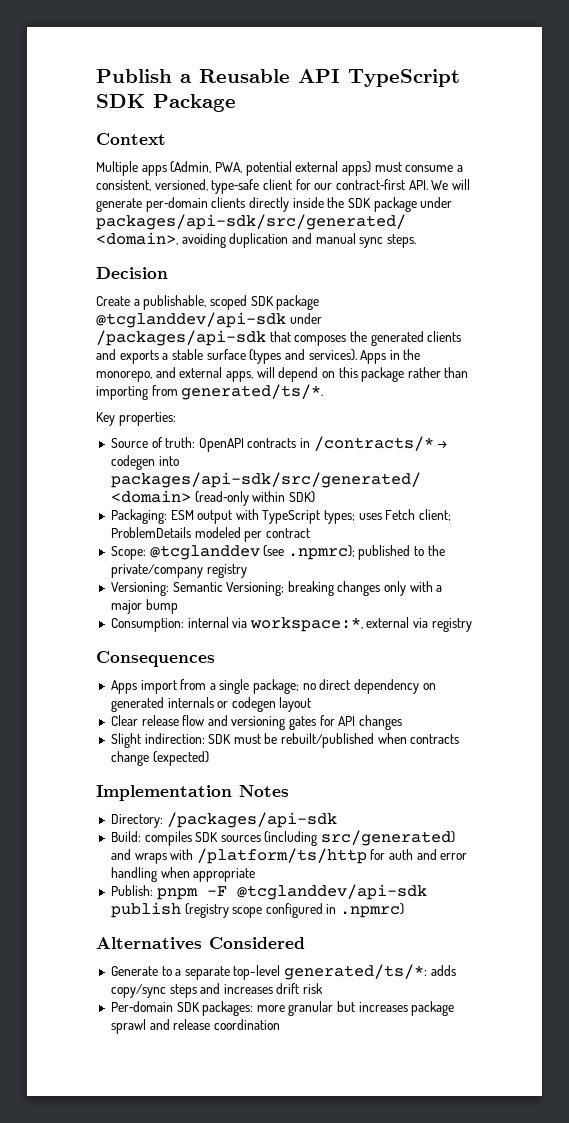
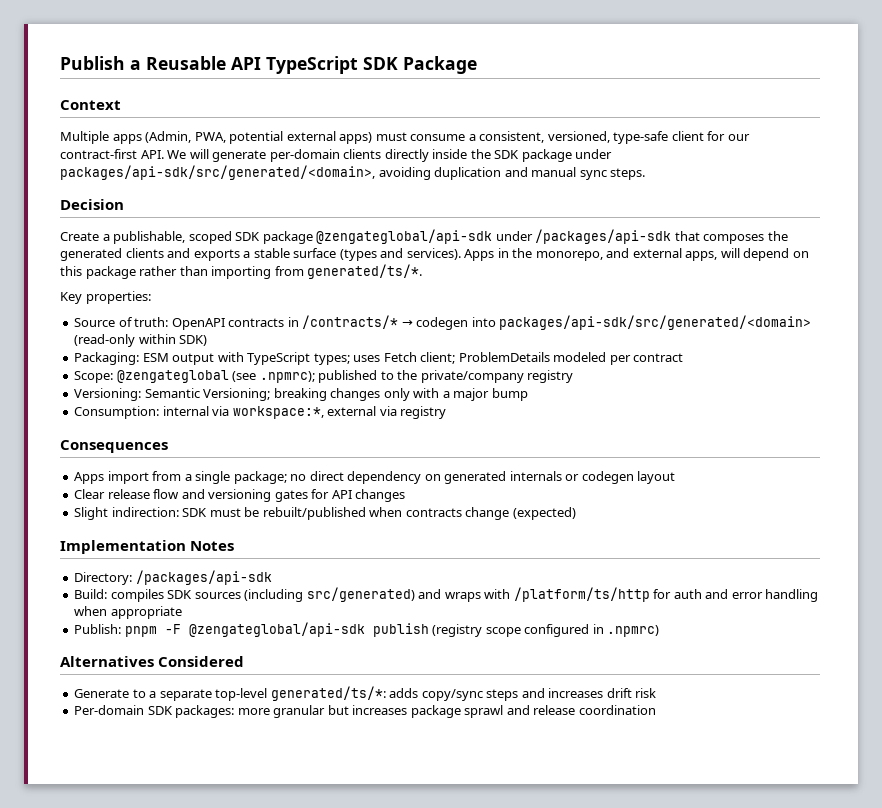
- Create a publishable, scoped SDK package @tcglanddev/api-sdk under /packages/api-sdk that composes the generated clients and exports a stable surface (types and services).
+ Create a publishable, scoped SDK package @zengateglobal/api-sdk under /packages/api-sdk that composes the generated clients and exports a stable surface (types and services).
- Scope: @tcglanddev (see .npmrc); published to the private/company registry
+ Scope: @zengateglobal (see .npmrc); published to the private/company registry
- Publish: pnpm -F @tcglanddev/api-sdk publish (registry scope configured in .npmrc)
+ Publish: pnpm -F @zengateglobal/api-sdk publish (registry scope configured in .npmrc)

